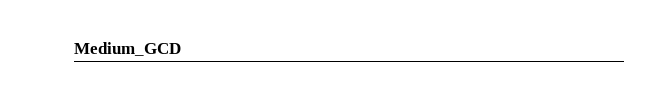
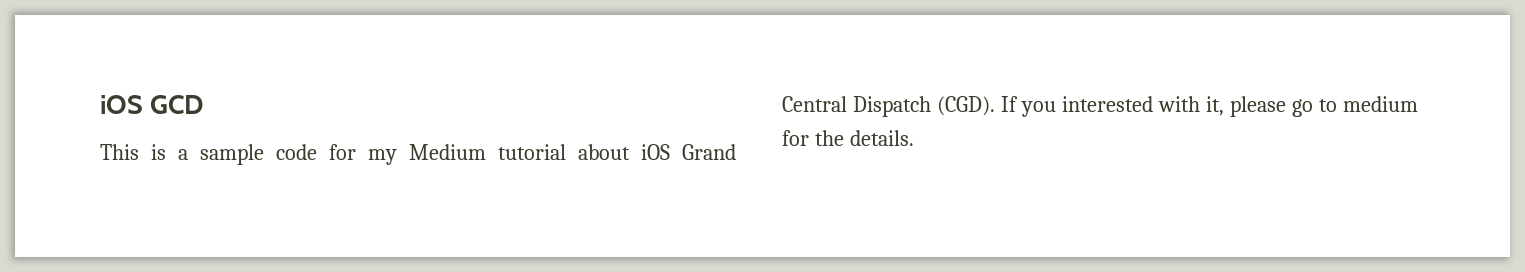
- Medium_GCD
+ iOS GCD
+ This is a sample code for my Medium tutorial about iOS Grand Central Dispatch (CGD). If you interested with it, please go to medium for the details.

